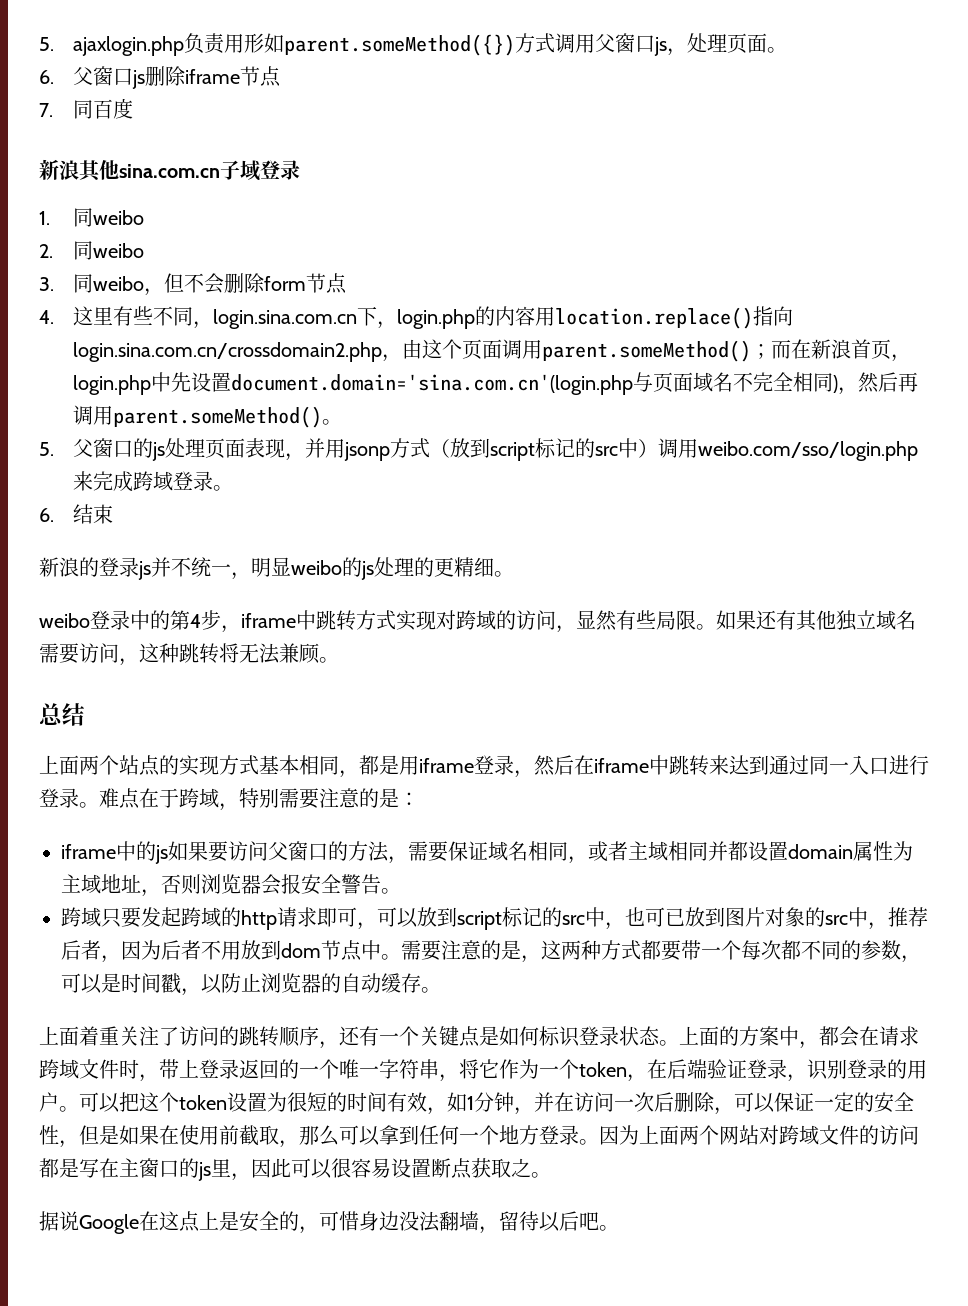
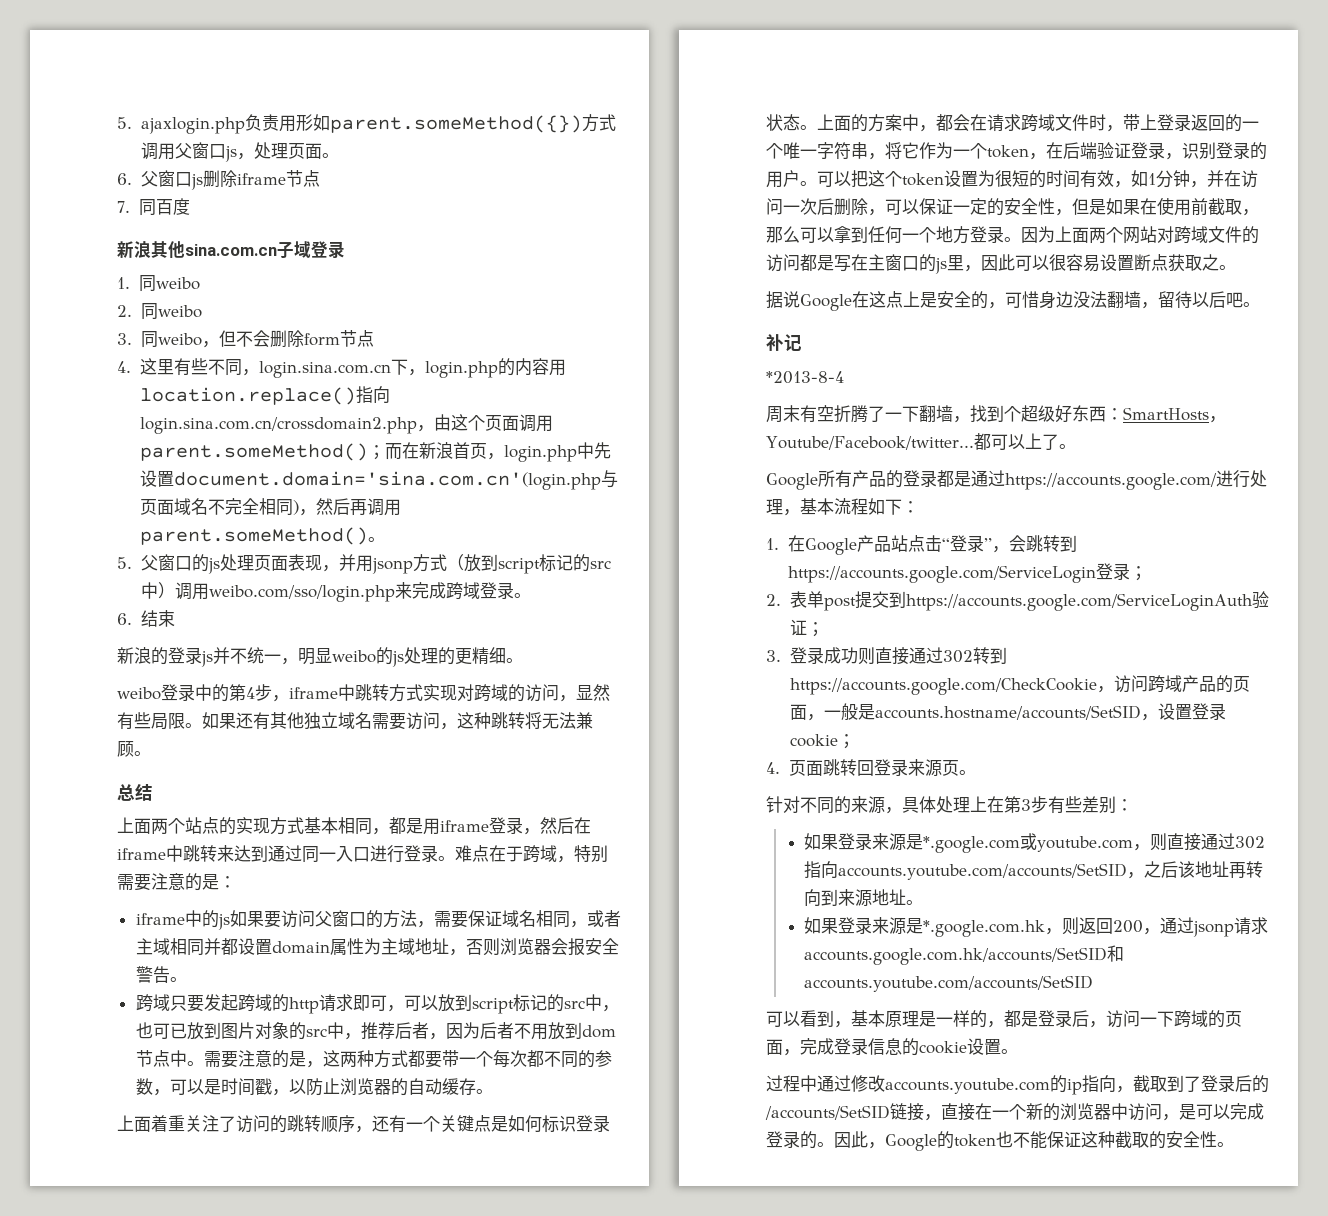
+ 补记
+ *2013-8-4
+ 周末有空折腾了一下翻墙，找到个超级好东西：SmartHosts，Youtube/Facebook/twitter...都可以上了。
+ Google所有产品的登录都是通过https://accounts.google.com/进行处理，基本流程如下：
+ 1.在Google产品站点击“登录”，会跳转到https://accounts.google.com/ServiceLogin登录；
+ 2.表单post提交到https://accounts.google.com/ServiceLoginAuth验证；
+ 3.登录成功则直接通过302转到https://accounts.google.com/CheckCookie，访问跨域产品的页面，一般是accounts.hostname/accounts/SetSID，设置登录cookie；
+ 4.页面跳转回登录来源页。
+ 针对不同的来源，具体处理上在第3步有些差别：
+ 如果登录来源是*.google.com或youtube.com，则直接通过302指向accounts.youtube.com/accounts/SetSID，之后该地址再转向到来源地址。
+ 如果登录来源是*.google.com.hk，则返回200，通过jsonp请求accounts.google.com.hk/accounts/SetSID和accounts.youtube.com/accounts/SetSID
+ 可以看到，基本原理是一样的，都是登录后，访问一下跨域的页面，完成登录信息的cookie设置。
+ 过程中通过修改accounts.youtube.com的ip指向，截取到了登录后的/accounts/SetSID链接，直接在一个新的浏览器中访问，是可以完成登录的。因此，Google的token也不能保证这种截取的安全性。

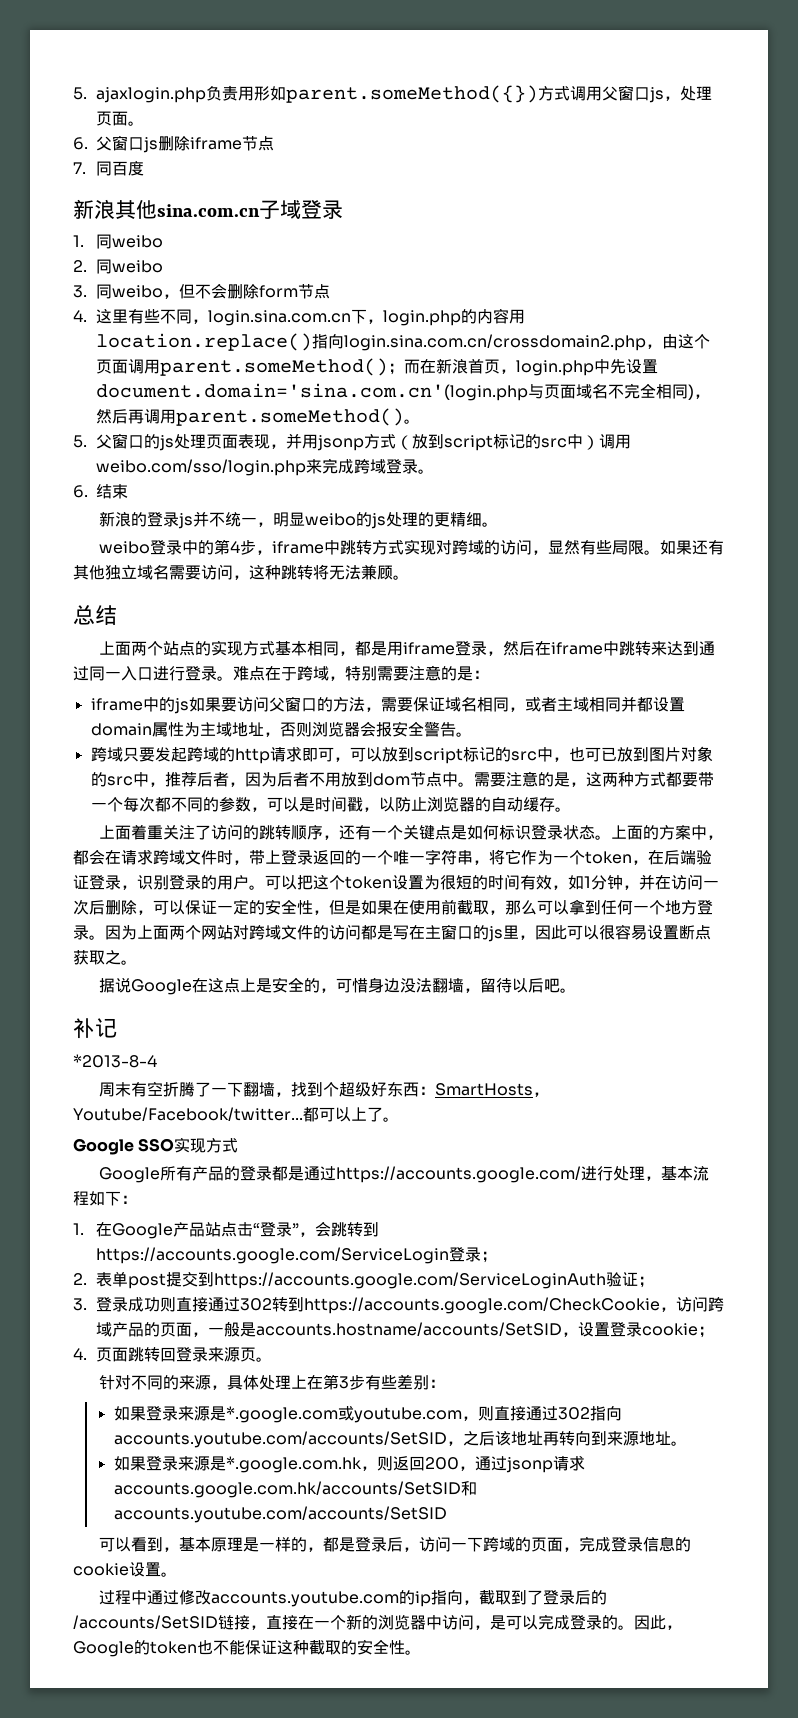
+ Google SSO实现方式

